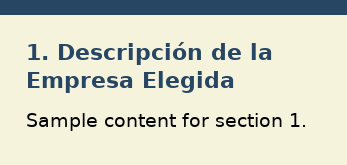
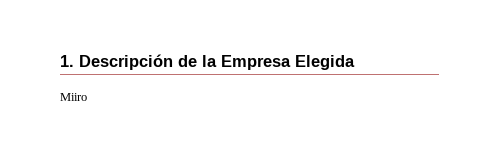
- Sample content for section 1.
+ Miiro

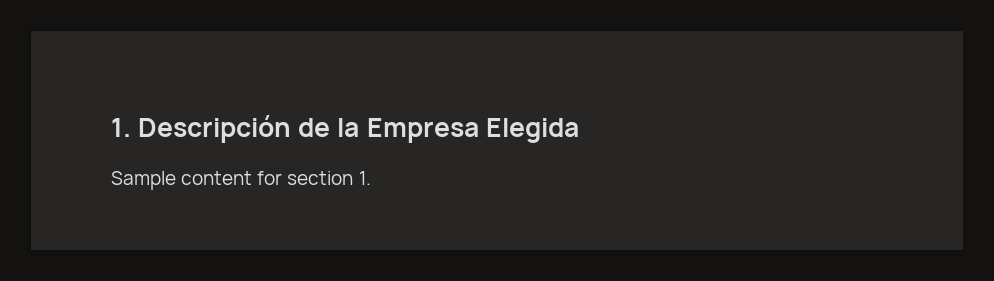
- Miiro
+ Sample content for section 1.

